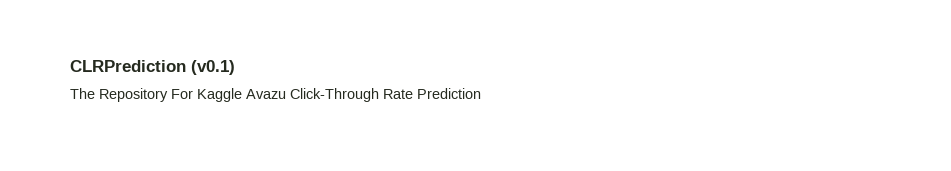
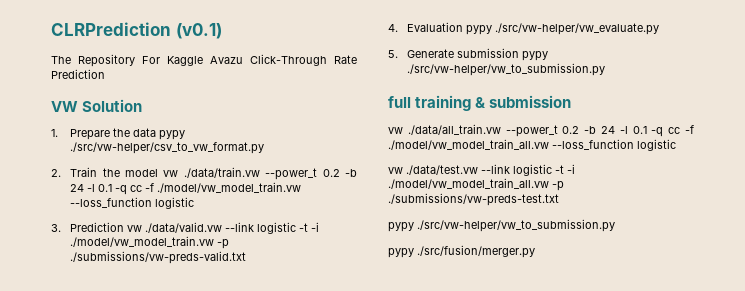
+ VW Solution
+ 1. Prepare the data pypy ./src/vw-helper/csv_to_vw_format.py
+ 2. Train the model vw ./data/train.vw --power_t 0.2 -b 24 -l 0.1 -q cc -f ./model/vw_model_train.vw --loss_function logistic
+ 3. Prediction vw ./data/valid.vw --link logistic -t -i ./model/vw_model_train.vw -p ./submissions/vw-preds-valid.txt
+ 4. Evaluation pypy ./src/vw-helper/vw_evaluate.py
+ 5. Generate submission pypy ./src/vw-helper/vw_to_submission.py
+ full training & submission
+ vw ./data/all_train.vw --power_t 0.2 -b 24 -l 0.1 -q cc -f ./model/vw_model_train_all.vw --loss_function logistic
+ vw ./data/test.vw --link logistic -t -i ./model/vw_model_train_all.vw -p ./submissions/vw-preds-test.txt
+ pypy ./src/vw-helper/vw_to_submission.py
+ pypy ./src/fusion/merger.py

